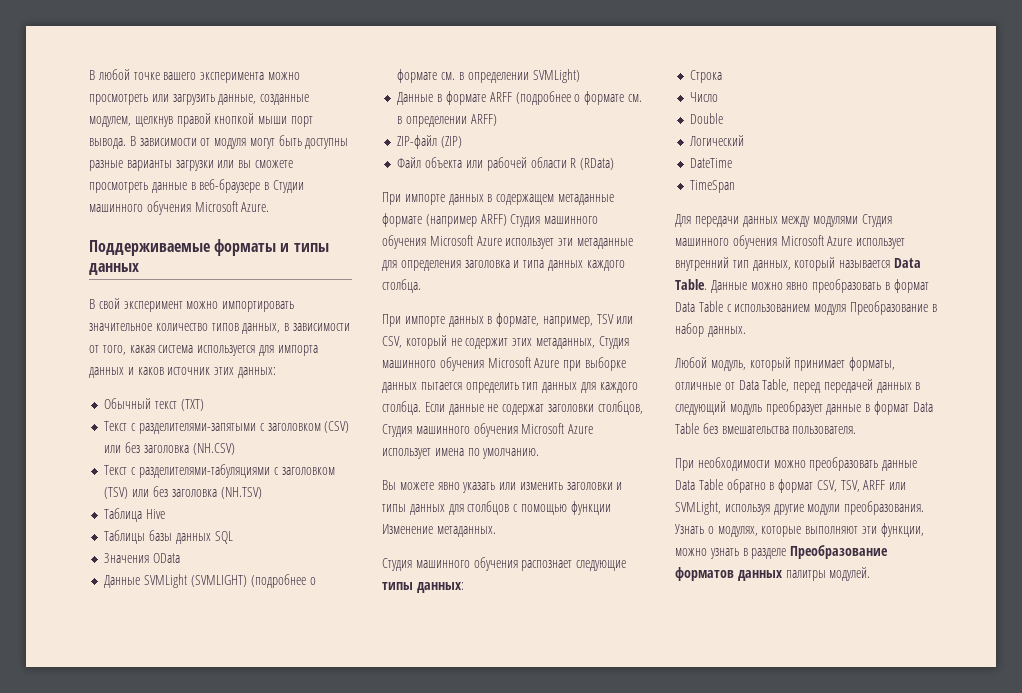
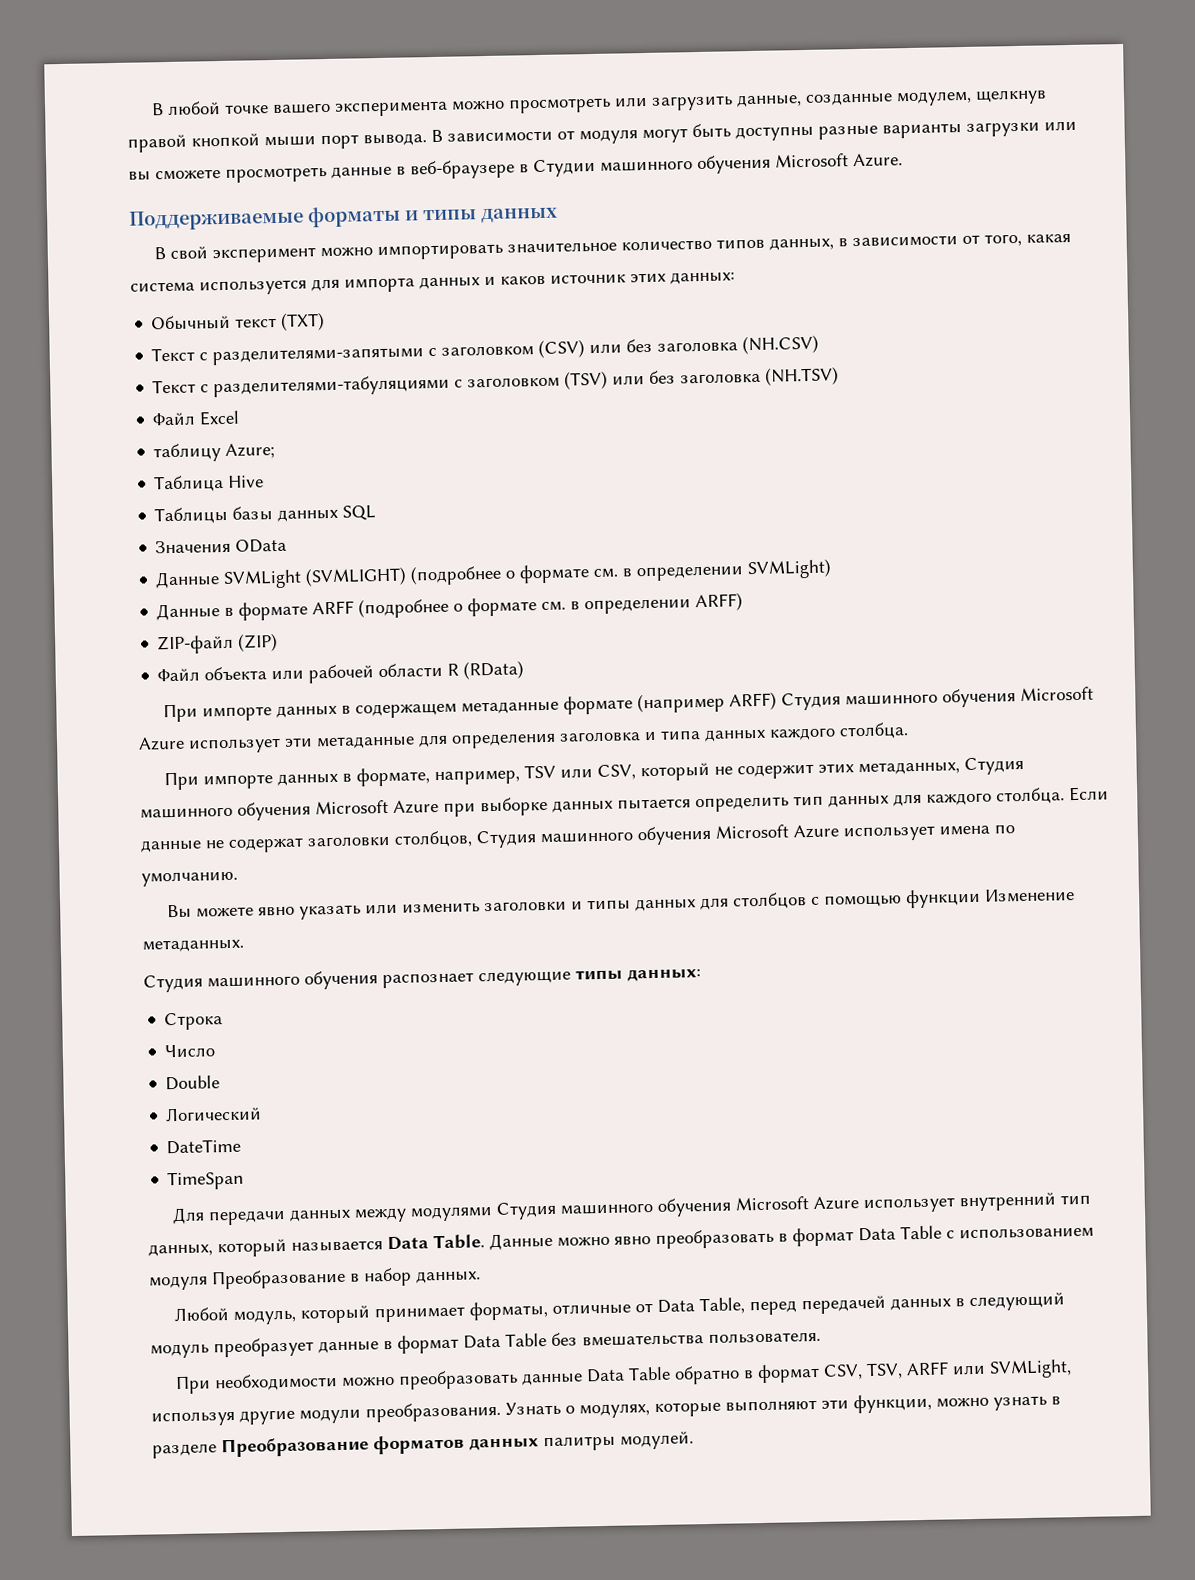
+ Файл Excel
+ таблицу Azure;

